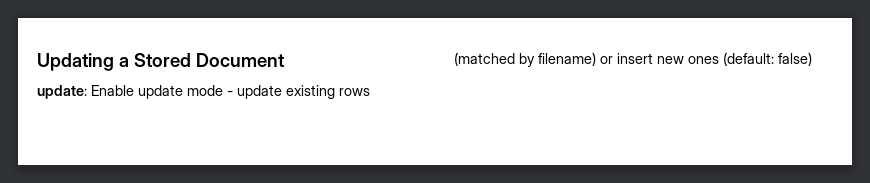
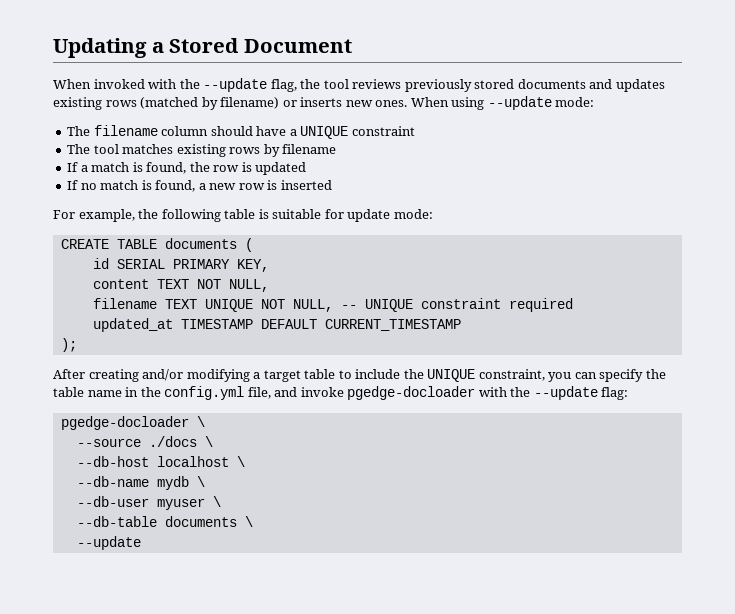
- update: Enable update mode - update existing rows (matched by filename) or insert new ones (default: false)
+ When invoked with the --update flag, the tool reviews previously stored documents and updates existing rows (matched by filename) or inserts new ones. When using --update mode:
+ The filename column should have a UNIQUE constraint
+ The tool matches existing rows by filename
+ If a match is found, the row is updated
+ If no match is found, a new row is inserted
+ For example, the following table is suitable for update mode:
+ CREATE TABLE documents (
+ id SERIAL PRIMARY KEY,
+ content TEXT NOT NULL,
+ filename TEXT UNIQUE NOT NULL, -- UNIQUE constraint required
+ updated_at TIMESTAMP DEFAULT CURRENT_TIMESTAMP
+ );
+ After creating and/or modifying a target table to include the UNIQUE constraint, you can specify the table name in the config.yml file, and invoke pgedge-docloader with the --update flag:
+ pgedge-docloader \
+ --source ./docs \
+ --db-host localhost \
+ --db-name mydb \
+ --db-user myuser \
+ --db-table documents \
+ --update

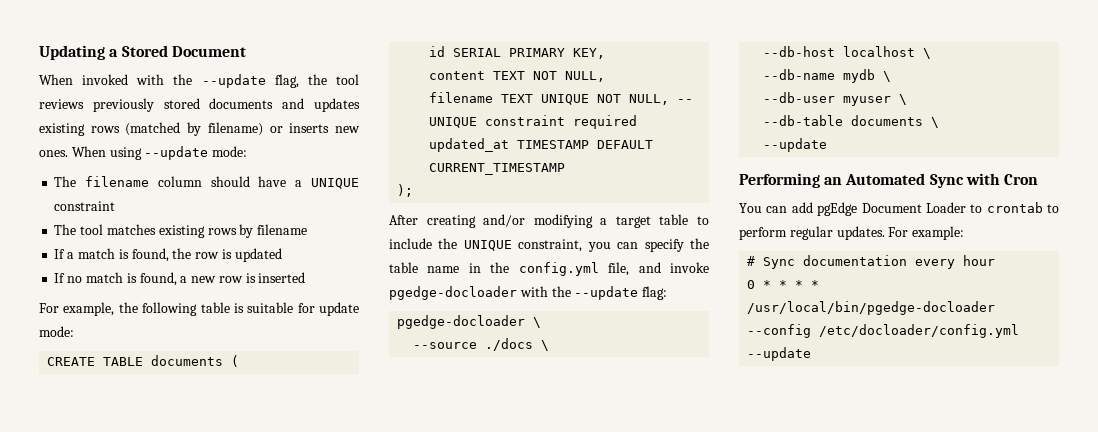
+ Performing an Automated Sync with Cron
+ You can add pgEdge Document Loader to crontab to perform regular updates. For example:
+ # Sync documentation every hour
+ 0 * * * * /usr/local/bin/pgedge-docloader --config /etc/docloader/config.yml --update

